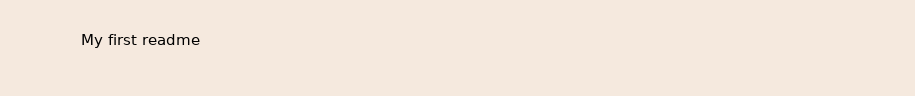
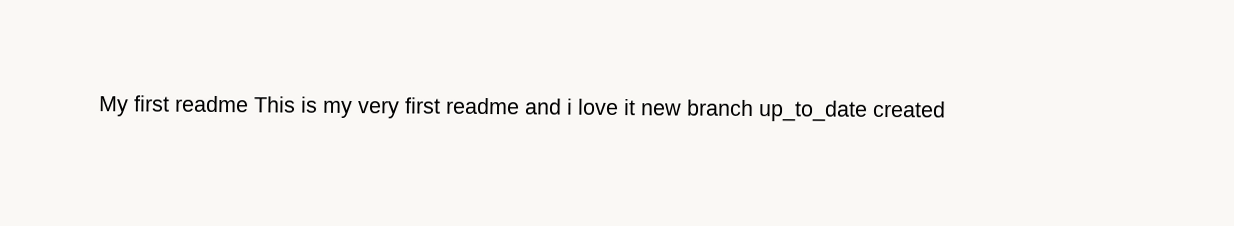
- My first readme
+ My first readme This is my very first readme and i love it new branch up_to_date created

